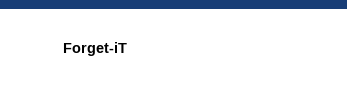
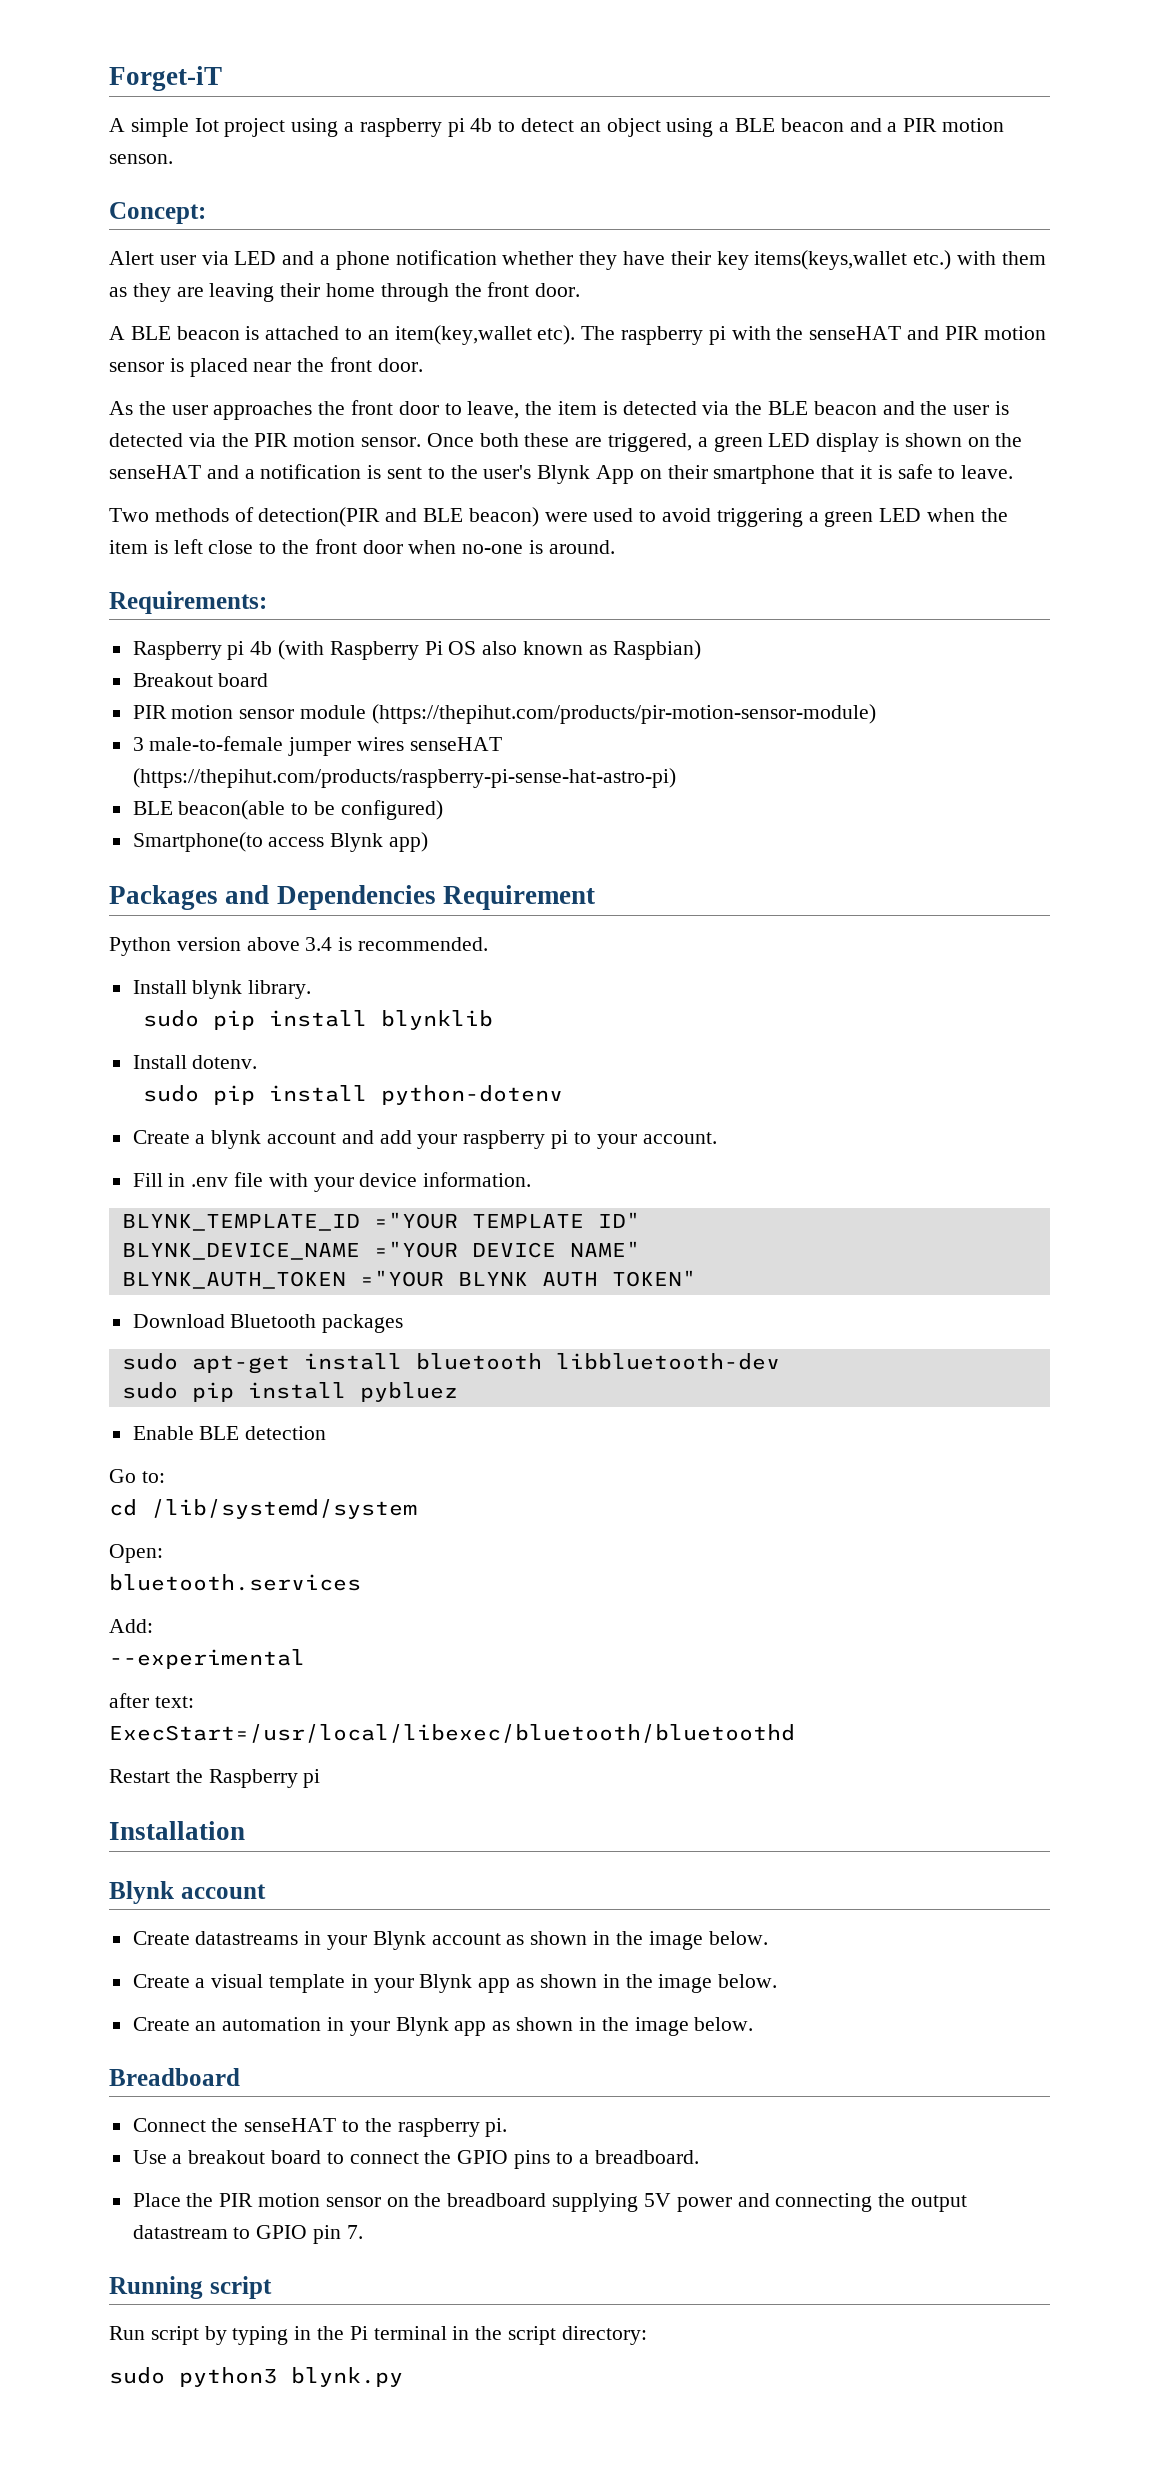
+ A simple Iot project using a raspberry pi 4b to detect an object using a BLE beacon and a PIR motion senson.
+ Concept:
+ Alert user via LED and a phone notification whether they have their key items(keys,wallet etc.) with them as they are leaving their home through the front door.
+ A BLE beacon is attached to an item(key,wallet etc). The raspberry pi with the senseHAT and PIR motion sensor is placed near the front door.
+ As the user approaches the front door to leave, the item is detected via the BLE beacon and the user is detected via the PIR motion sensor. Once both these are triggered, a green LED display is shown on the senseHAT and a notification is sent to the user's Blynk App on their smartphone that it is safe to leave.
+ Two methods of detection(PIR and BLE beacon) were used to avoid triggering a green LED when the item is left close to the front door when no-one is around.
+ Requirements:
+ Raspberry pi 4b (with Raspberry Pi OS also known as Raspbian)
+ Breakout board
+ PIR motion sensor module (https://thepihut.com/products/pir-motion-sensor-module)
+ 3 male-to-female jumper wires senseHAT (https://thepihut.com/products/raspberry-pi-sense-hat-astro-pi)
+ BLE beacon(able to be configured)
+ Smartphone(to access Blynk app)
+ Packages and Dependencies Requirement
+ Python version above 3.4 is recommended.
+ Install blynk library.
+ sudo pip install blynklib
+ Install dotenv.
+ sudo pip install python-dotenv
+ Create a blynk account and add your raspberry pi to your account.
+ Fill in .env file with your device information.
+ BLYNK_TEMPLATE_ID ="YOUR TEMPLATE ID"
+ BLYNK_DEVICE_NAME ="YOUR DEVICE NAME"
+ BLYNK_AUTH_TOKEN ="YOUR BLYNK AUTH TOKEN"
+ Download Bluetooth packages
+ sudo apt-get install bluetooth libbluetooth-dev
+ sudo pip install pybluez
+ Enable BLE detection
+ Go to:
+ cd /lib/systemd/system
+ Open:
+ bluetooth.services
+ Add:
+ --experimental
+ after text:
+ ExecStart=/usr/local/libexec/bluetooth/bluetoothd
+ Restart the Raspberry pi
+ Installation
+ Blynk account
+ Create datastreams in your Blynk account as shown in the image below.
+ Create a visual template in your Blynk app as shown in the image below.
+ Create an automation in your Blynk app as shown in the image below.
+ Breadboard
+ Connect the senseHAT to the raspberry pi.
+ Use a breakout board to connect the GPIO pins to a breadboard.
+ Place the PIR motion sensor on the breadboard supplying 5V power and connecting the output datastream to GPIO pin 7.
+ Running script
+ Run script by typing in the Pi terminal in the script directory:
+ sudo python3 blynk.py

